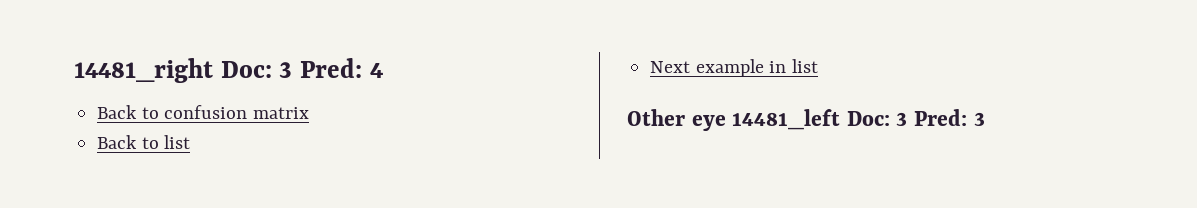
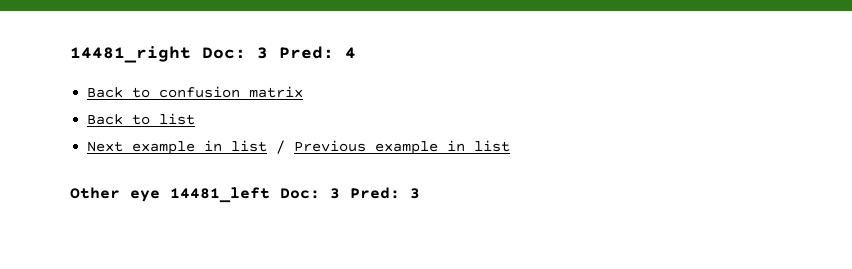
- Next example in list
+ Next example in list / Previous example in list

